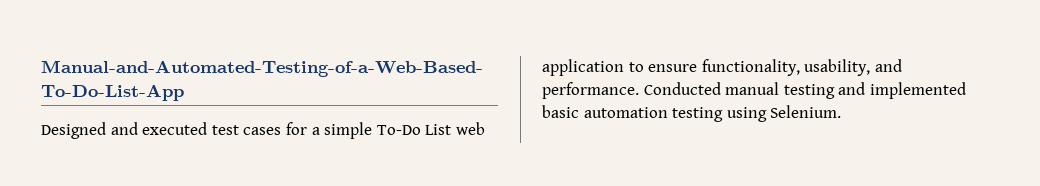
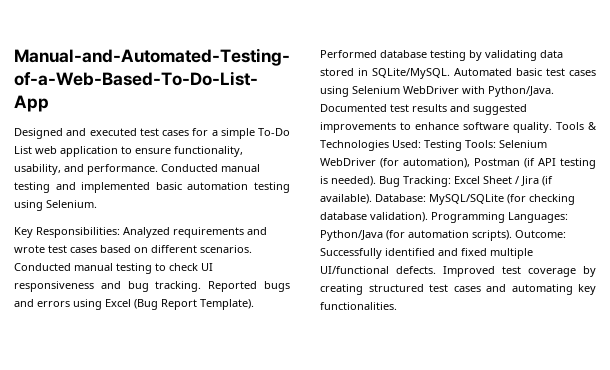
+ Key Responsibilities: Analyzed requirements and wrote test cases based on different scenarios. Conducted manual testing to check UI responsiveness and bug tracking. Reported bugs and errors using Excel (Bug Report Template). Performed database testing by validating data stored in SQLite/MySQL. Automated basic test cases using Selenium WebDriver with Python/Java. Documented test results and suggested improvements to enhance software quality. Tools & Technologies Used: Testing Tools: Selenium WebDriver (for automation), Postman (if API testing is needed). Bug Tracking: Excel Sheet / Jira (if available). Database: MySQL/SQLite (for checking database validation). Programming Languages: Python/Java (for automation scripts). Outcome: Successfully identified and fixed multiple UI/functional defects. Improved test coverage by creating structured test cases and automating key functionalities.

